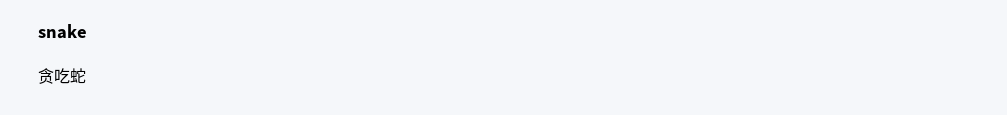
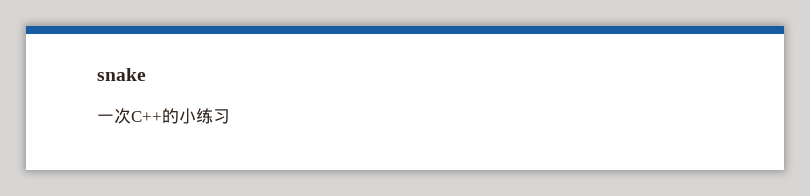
- 贪吃蛇
+ 一次C++的小练习

